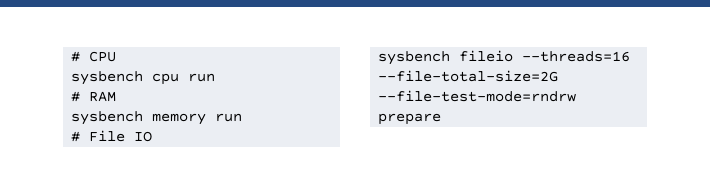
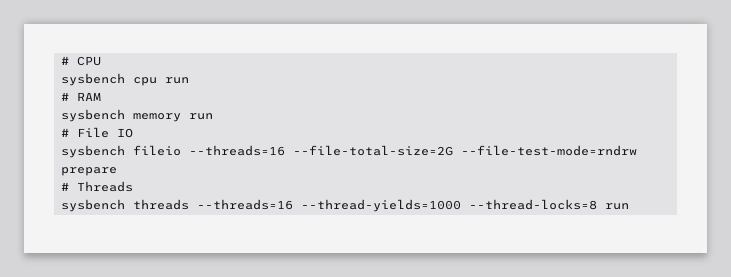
+ # Threads
+ sysbench threads --threads=16 --thread-yields=1000 --thread-locks=8 run

